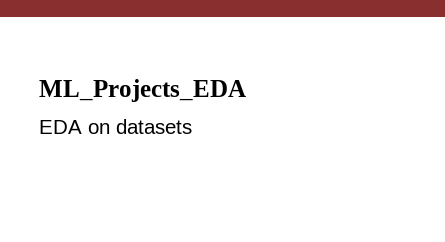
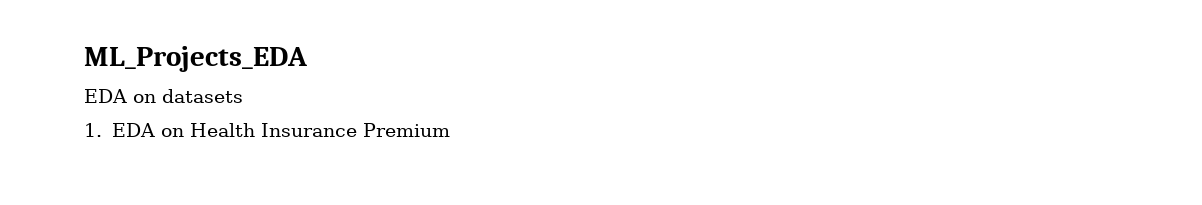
+ 1. EDA on Health Insurance Premium

